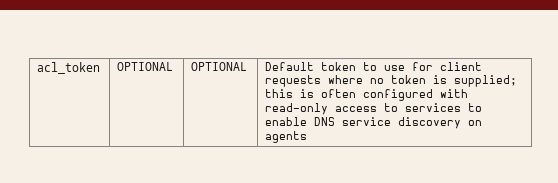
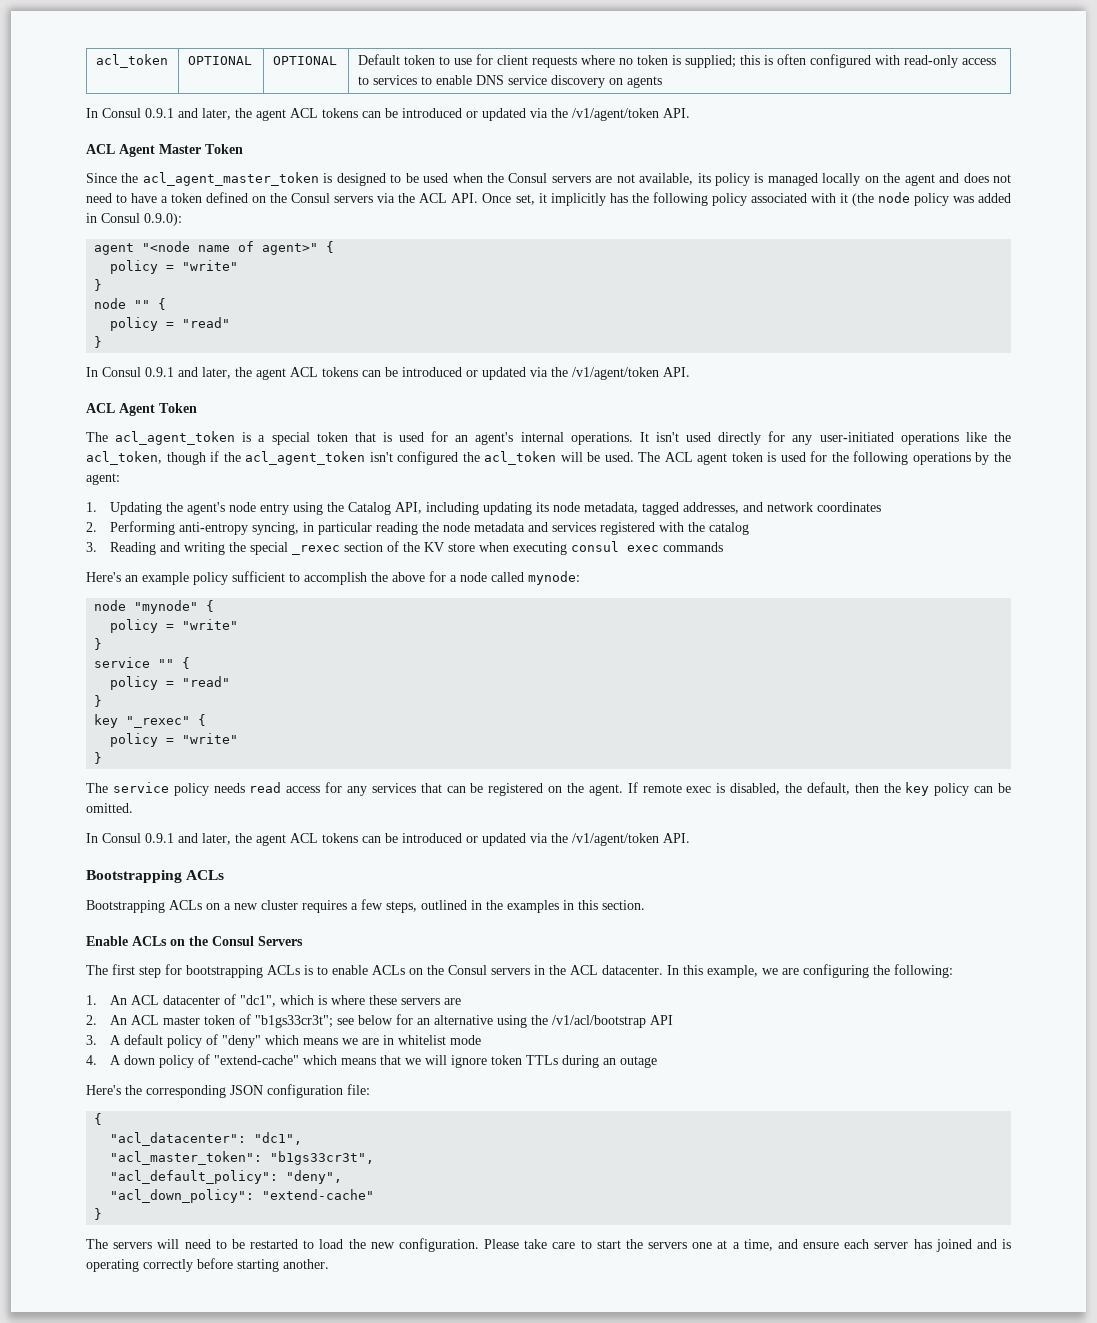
  acl_token | OPTIONAL | OPTIONAL | Default token to use for client requests where no token is supplied; this is often configured with read-only access to services to enable DNS service discovery on agents
+ In Consul 0.9.1 and later, the agent ACL tokens can be introduced or updated via the /v1/agent/token API.
+ ACL Agent Master Token
+ Since the acl_agent_master_token is designed to be used when the Consul servers are not available, its policy is managed locally on the agent and does not need to have a token defined on the Consul servers via the ACL API. Once set, it implicitly has the following policy associated with it (the node policy was added in Consul 0.9.0):
+ agent "<node name of agent>" {
+ policy = "write"
+ }
+ node "" {
+ policy = "read"
+ }
+ In Consul 0.9.1 and later, the agent ACL tokens can be introduced or updated via the /v1/agent/token API.
+ ACL Agent Token
+ The acl_agent_token is a special token that is used for an agent's internal operations. It isn't used directly for any user-initiated operations like the acl_token, though if the acl_agent_token isn't configured the acl_token will be used. The ACL agent token is used for the following operations by the agent:
+ 1. Updating the agent's node entry using the Catalog API, including updating its node metadata, tagged addresses, and network coordinates
+ 2. Performing anti-entropy syncing, in particular reading the node metadata and services registered with the catalog
+ 3. Reading and writing the special _rexec section of the KV store when executing consul exec commands
+ Here's an example policy sufficient to accomplish the above for a node called mynode:
+ node "mynode" {
+ policy = "write"
+ }
+ service "" {
+ policy = "read"
+ }
+ key "_rexec" {
+ policy = "write"
+ }
+ The service policy needs read access for any services that can be registered on the agent. If remote exec is disabled, the default, then the key policy can be omitted.
+ In Consul 0.9.1 and later, the agent ACL tokens can be introduced or updated via the /v1/agent/token API.
+ Bootstrapping ACLs
+ Bootstrapping ACLs on a new cluster requires a few steps, outlined in the examples in this section.
+ Enable ACLs on the Consul Servers
+ The first step for bootstrapping ACLs is to enable ACLs on the Consul servers in the ACL datacenter. In this example, we are configuring the following:
+ 1. An ACL datacenter of "dc1", which is where these servers are
+ 2. An ACL master token of "b1gs33cr3t"; see below for an alternative using the /v1/acl/bootstrap API
+ 3. A default policy of "deny" which means we are in whitelist mode
+ 4. A down policy of "extend-cache" which means that we will ignore token TTLs during an outage
+ Here's the corresponding JSON configuration file:
+ {
+ "acl_datacenter": "dc1",
+ "acl_master_token": "b1gs33cr3t",
+ "acl_default_policy": "deny",
+ "acl_down_policy": "extend-cache"
+ }
+ The servers will need to be restarted to load the new configuration. Please take care to start the servers one at a time, and ensure each server has joined and is operating correctly before starting another.

